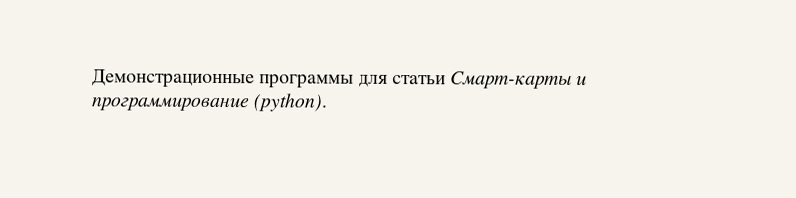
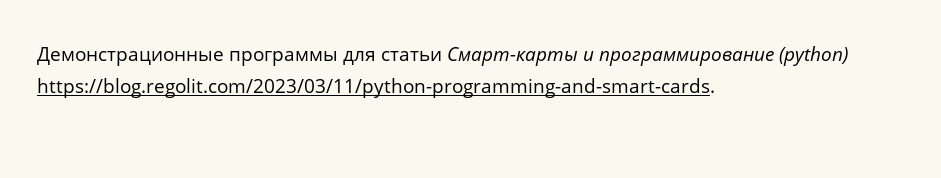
- Демонстрационные программы для статьи Смарт-карты и программирование (python).
+ Демонстрационные программы для статьи Смарт-карты и программирование (python) https://blog.regolit.com/2023/03/11/python-programming-and-smart-cards.

